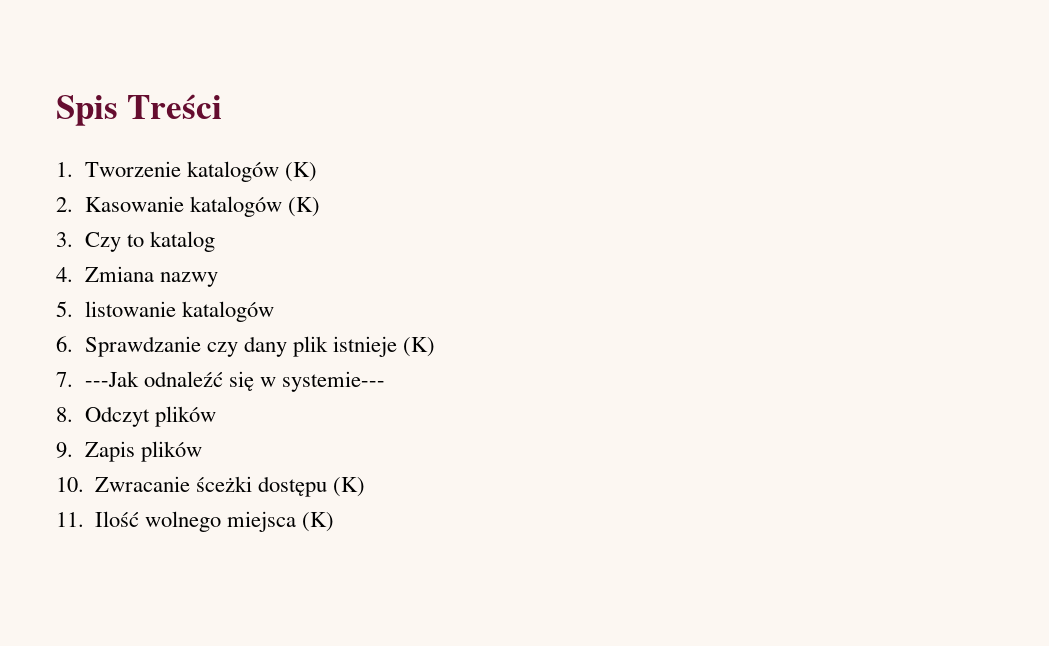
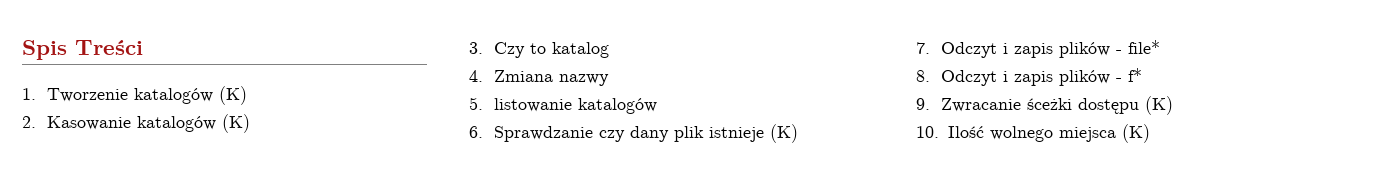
- 7. ---Jak odnaleźć się w systemie---
+ 7. Odczyt i zapis plików - file*
- 8. Odczyt plików
- 9. Zapis plików
- 10. Zwracanie śceżki dostępu (K)
+ 8. Odczyt i zapis plików - f*
+ 9. Zwracanie śceżki dostępu (K)
- 11. Ilość wolnego miejsca (K)
+ 10. Ilość wolnego miejsca (K)

